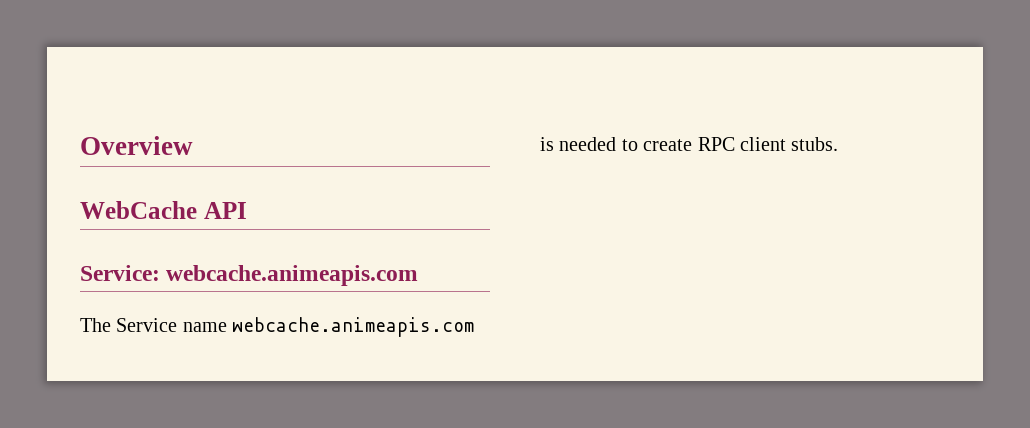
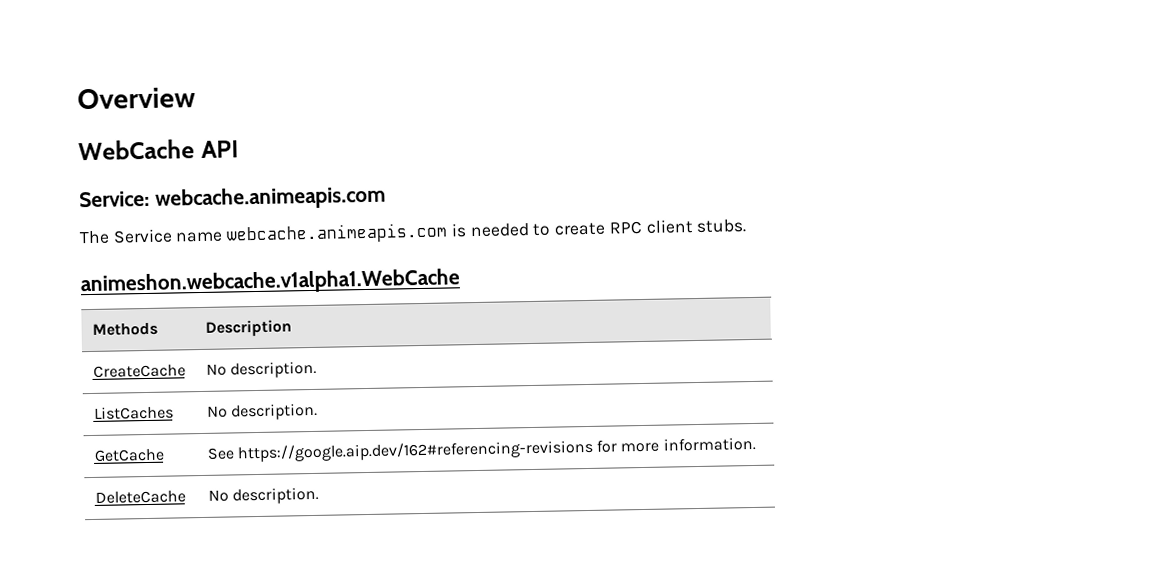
+ animeshon.webcache.v1alpha1.WebCache
+ Methods | Description
+ CreateCache | No description.
+ ListCaches | No description.
+ GetCache | See https://google.aip.dev/162#referencing-revisions for more information.
+ DeleteCache | No description.

